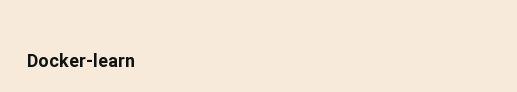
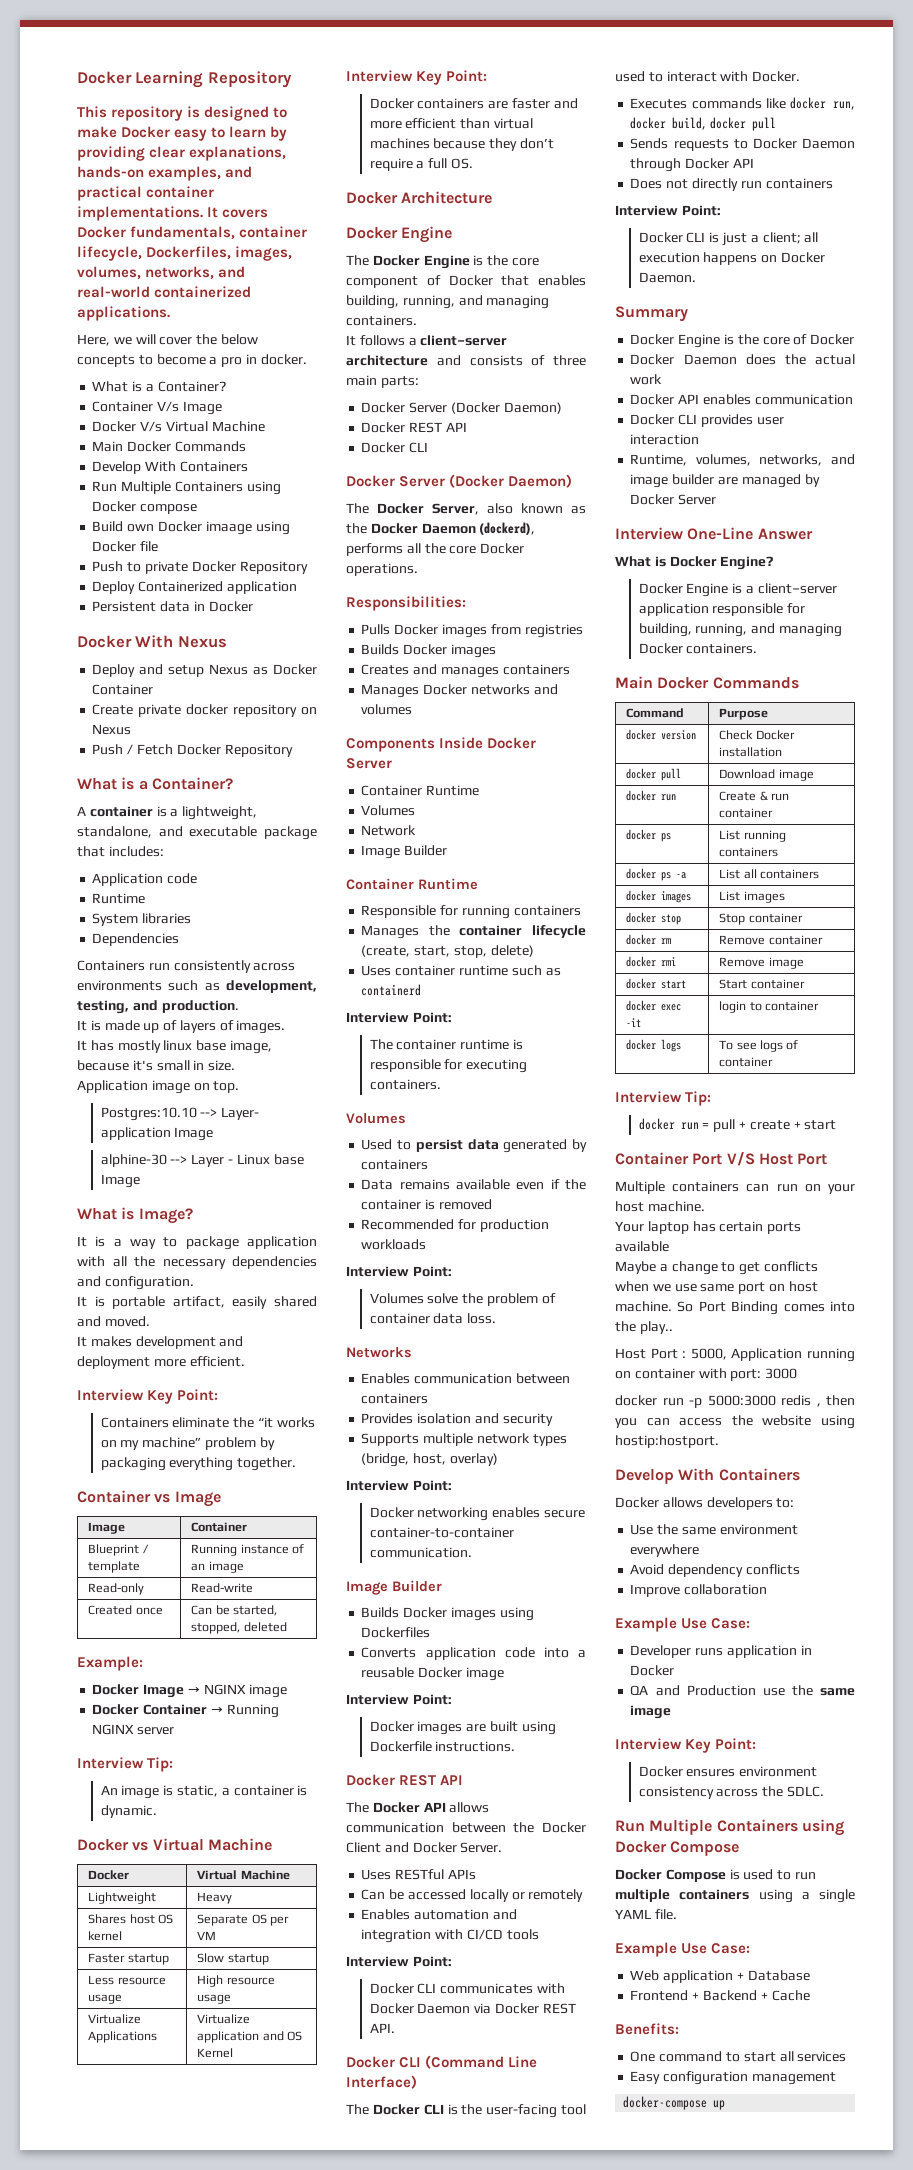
- Docker-learn
+ Docker Learning Repository
+ This repository is designed to make Docker easy to learn by providing clear explanations, hands-on examples, and practical container implementations. It covers Docker fundamentals, container lifecycle, Dockerfiles, images, volumes, networks, and real-world containerized applications.
+ Here, we will cover the below concepts to become a pro in docker.
+ What is a Container?
+ Container V/s Image
+ Docker V/s Virtual Machine
+ Main Docker Commands
+ Develop With Containers
+ Run Multiple Containers using Docker compose
+ Build own Docker imaage using Docker file
+ Push to private Docker Repository
+ Deploy Containerized application
+ Persistent data in Docker
+ Docker With Nexus
+ Deploy and setup Nexus as Docker Container
+ Create private docker repository on Nexus
+ Push / Fetch Docker Repository
+ What is a Container?
+ A container is a lightweight, standalone, and executable package that includes:
+ Application code
+ Runtime
+ System libraries
+ Dependencies
+ Containers run consistently across environments such as development, testing, and production.
+ It is made up of layers of images.
+ It has mostly linux base image, because it's small in size.
+ Application image on top.
+ Postgres:10.10 --> Layer- application Image
+ alphine-30 --> Layer - Linux base Image
+ What is Image?
+ It is a way to package application with all the necessary dependencies and configuration.
+ It is portable artifact, easily shared and moved.
+ It makes development and deployment more efficient.
+ Interview Key Point:
+ Containers eliminate the “it works on my machine” problem by packaging everything together.
+ Container vs Image
+ Image | Container
+ Blueprint / template | Running instance of an image
+ Read-only | Read-write
+ Created once | Can be started, stopped, deleted
+ Example:
+ Docker Image → NGINX image
+ Docker Container → Running NGINX server
+ Interview Tip:
+ An image is static, a container is dynamic.
+ Docker vs Virtual Machine
+ Docker | Virtual Machine
+ Lightweight | Heavy
+ Shares host OS kernel | Separate OS per VM
+ Faster startup | Slow startup
+ Less resource usage | High resource usage
+ Virtualize Applications | Virtualize application and OS Kernel
+ Interview Key Point:
+ Docker containers are faster and more efficient than virtual machines because they don’t require a full OS.
+ Docker Architecture
+ Docker Engine
+ The Docker Engine is the core component of Docker that enables building, running, and managing containers.
+ It follows a client–server architecture and consists of three main parts:
+ Docker Server (Docker Daemon)
+ Docker REST API
+ Docker CLI
+ Docker Server (Docker Daemon)
+ The Docker Server, also known as the Docker Daemon (dockerd), performs all the core Docker operations.
+ Responsibilities:
+ Pulls Docker images from registries
+ Builds Docker images
+ Creates and manages containers
+ Manages Docker networks and volumes
+ Components Inside Docker Server
+ Container Runtime
+ Volumes
+ Network
+ Image Builder
+ Container Runtime
+ Responsible for running containers
+ Manages the container lifecycle (create, start, stop, delete)
+ Uses container runtime such as containerd
+ Interview Point:
+ The container runtime is responsible for executing containers.
+ Volumes
+ Used to persist data generated by containers
+ Data remains available even if the container is removed
+ Recommended for production workloads
+ Interview Point:
+ Volumes solve the problem of container data loss.
+ Networks
+ Enables communication between containers
+ Provides isolation and security
+ Supports multiple network types (bridge, host, overlay)
+ Interview Point:
+ Docker networking enables secure container-to-container communication.
+ Image Builder
+ Builds Docker images using Dockerfiles
+ Converts application code into a reusable Docker image
+ Interview Point:
+ Docker images are built using Dockerfile instructions.
+ Docker REST API
+ The Docker API allows communication between the Docker Client and Docker Server.
+ Uses RESTful APIs
+ Can be accessed locally or remotely
+ Enables automation and integration with CI/CD tools
+ Interview Point:
+ Docker CLI communicates with Docker Daemon via Docker REST API.
+ Docker CLI (Command Line Interface)
+ The Docker CLI is the user-facing tool used to interact with Docker.
+ Executes commands like docker run, docker build, docker pull
+ Sends requests to Docker Daemon through Docker API
+ Does not directly run containers
+ Interview Point:
+ Docker CLI is just a client; all execution happens on Docker Daemon.
+ Summary
+ Docker Engine is the core of Docker
+ Docker Daemon does the actual work
+ Docker API enables communication
+ Docker CLI provides user interaction
+ Runtime, volumes, networks, and image builder are managed by Docker Server
+ Interview One-Line Answer
+ What is Docker Engine?
+ Docker Engine is a client–server application responsible for building, running, and managing Docker containers.
+ Main Docker Commands
+ Command | Purpose
+ docker version | Check Docker installation
+ docker pull | Download image
+ docker run | Create & run container
+ docker ps | List running containers
+ docker ps -a | List all containers
+ docker images | List images
+ docker stop | Stop container
+ docker rm | Remove container
+ docker rmi | Remove image
+ docker start | Start container
+ docker exec -it | login to container
+ docker logs | To see logs of container
+ Interview Tip:
+ docker run = pull + create + start
+ Container Port V/S Host Port
+ Multiple containers can run on your host machine.
+ Your laptop has certain ports available
+ Maybe a change to get conflicts when we use same port on host machine. So Port Binding comes into the play..
+ Host Port : 5000, Application running on container with port: 3000
+ docker run -p 5000:3000 redis , then you can access the website using hostip:hostport.
+ Develop With Containers
+ Docker allows developers to:
+ Use the same environment everywhere
+ Avoid dependency conflicts
+ Improve collaboration
+ Example Use Case:
+ Developer runs application in Docker
+ QA and Production use the same image
+ Interview Key Point:
+ Docker ensures environment consistency across the SDLC.
+ Run Multiple Containers using Docker Compose
+ Docker Compose is used to run multiple containers using a single YAML file.
+ Example Use Case:
+ Web application + Database
+ Frontend + Backend + Cache
+ Benefits:
+ One command to start all services
+ Easy configuration management
+ docker-compose up

